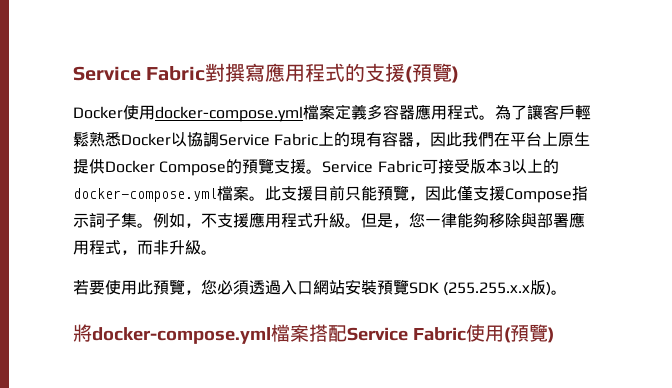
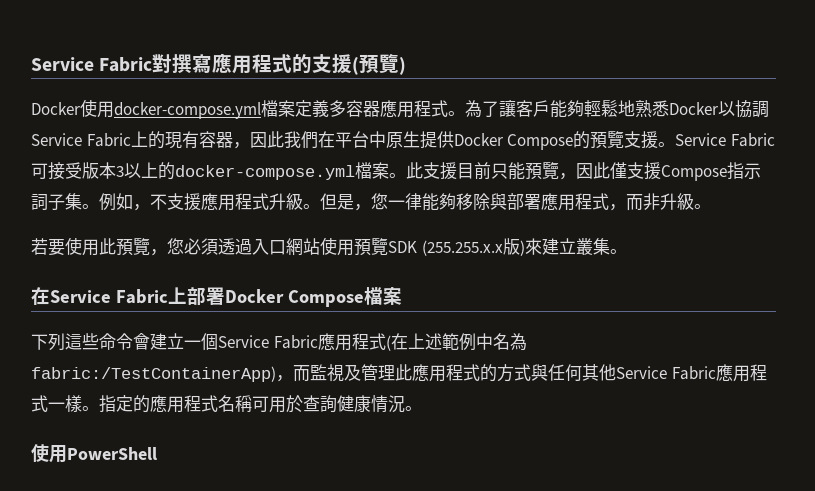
- 為了讓客戶輕鬆熟悉Docker以協調Service Fabric上的現有容器，因此我們在平台上原生提供Docker Compose的預覽支援。
+ 為了讓客戶能夠輕鬆地熟悉Docker以協調Service Fabric上的現有容器，因此我們在平台中原生提供Docker Compose的預覽支援。
- 若要使用此預覽，您必須透過入口網站安裝預覽SDK (255.255.x.x版)。
- 將docker-compose.yml檔案搭配Service Fabric使用(預覽)
+ 若要使用此預覽，您必須透過入口網站使用預覽SDK (255.255.x.x版)來建立叢集。
+ 在Service Fabric上部署Docker Compose檔案
+ 下列這些命令會建立一個Service Fabric應用程式(在上述範例中名為fabric:/TestContainerApp)，而監視及管理此應用程式的方式與任何其他Service Fabric應用程式一樣。指定的應用程式名稱可用於查詢健康情況。
+ 使用PowerShell

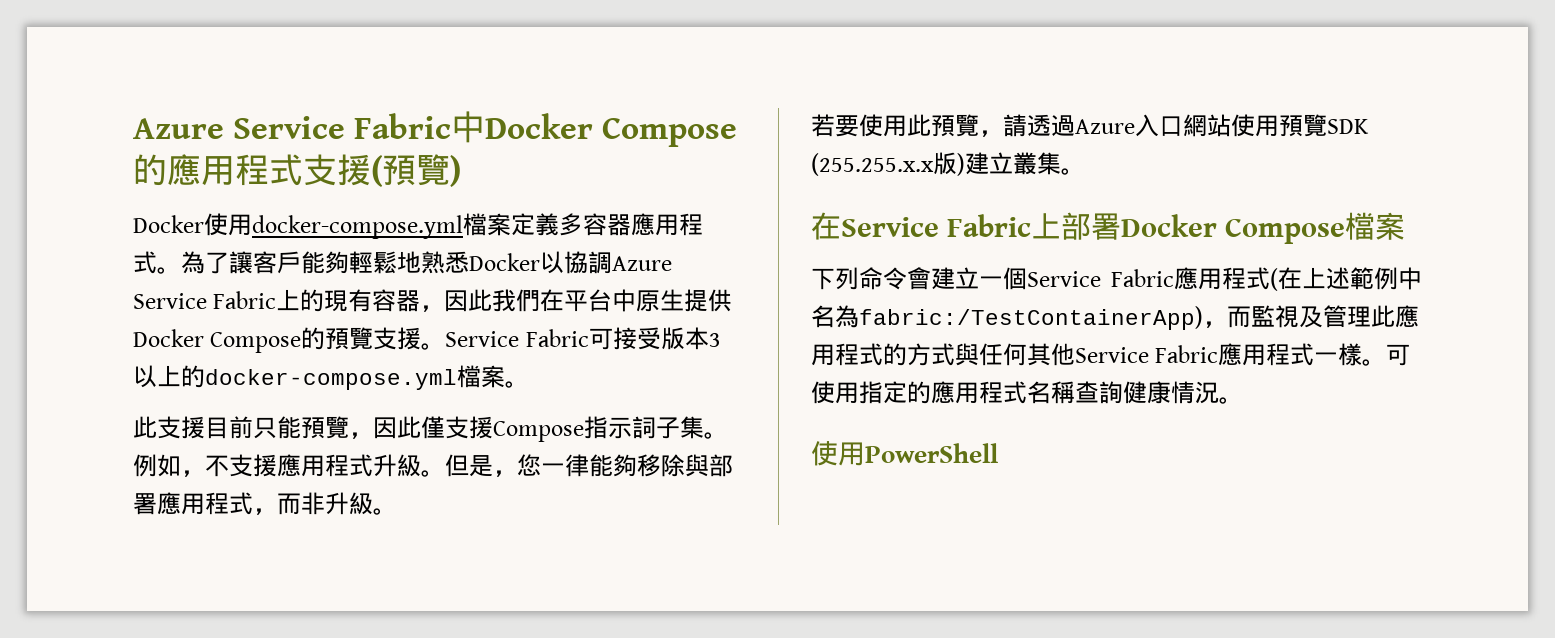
- Service Fabric對撰寫應用程式的支援(預覽)
+ Azure Service Fabric中Docker Compose的應用程式支援(預覽)
- 為了讓客戶能夠輕鬆地熟悉Docker以協調Service Fabric上的現有容器，因此我們在平台中原生提供Docker Compose的預覽支援。
+ 為了讓客戶能夠輕鬆地熟悉Docker以協調Azure Service Fabric上的現有容器，因此我們在平台中原生提供Docker Compose的預覽支援。
- Service Fabric可接受版本3以上的docker-compose.yml檔案。此支援目前只能預覽，因此僅支援Compose指示詞子集。
+ Service Fabric可接受版本3以上的docker-compose.yml檔案。
+ 此支援目前只能預覽，因此僅支援Compose指示詞子集。
- 若要使用此預覽，您必須透過入口網站使用預覽SDK (255.255.x.x版)來建立叢集。
+ 若要使用此預覽，請透過Azure入口網站使用預覽SDK (255.255.x.x版)建立叢集。
- 下列這些命令會建立一個Service Fabric應用程式(在上述範例中名為fabric:/TestContainerApp)，而監視及管理此應用程式的方式與任何其他Service Fabric應用程式一樣。
+ 下列命令會建立一個Service Fabric應用程式(在上述範例中名為fabric:/TestContainerApp)，而監視及管理此應用程式的方式與任何其他Service Fabric應用程式一樣。
- 指定的應用程式名稱可用於查詢健康情況。
+ 可使用指定的應用程式名稱查詢健康情況。

